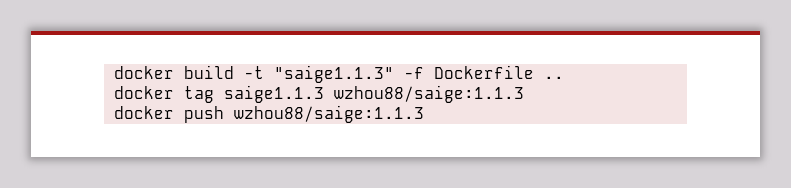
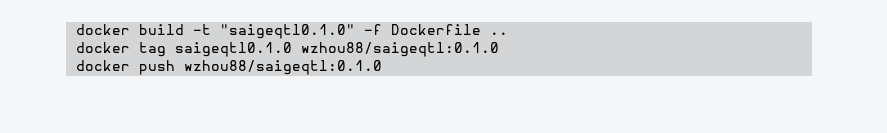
- docker build -t "saige1.1.3" -f Dockerfile ..
+ docker build -t "saigeqtl0.1.0" -f Dockerfile ..
- docker tag saige1.1.3 wzhou88/saige:1.1.3
+ docker tag saigeqtl0.1.0 wzhou88/saigeqtl:0.1.0
- docker push wzhou88/saige:1.1.3
+ docker push wzhou88/saigeqtl:0.1.0

